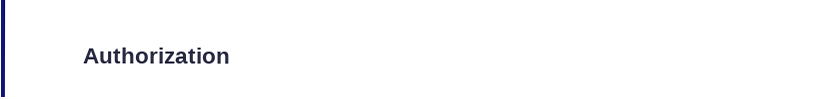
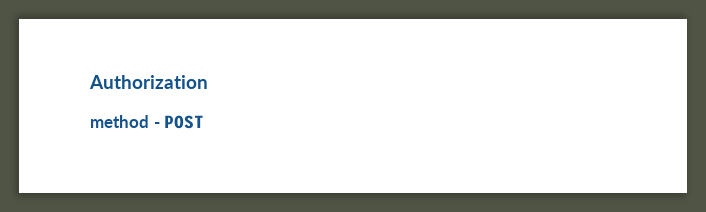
+ method - POST

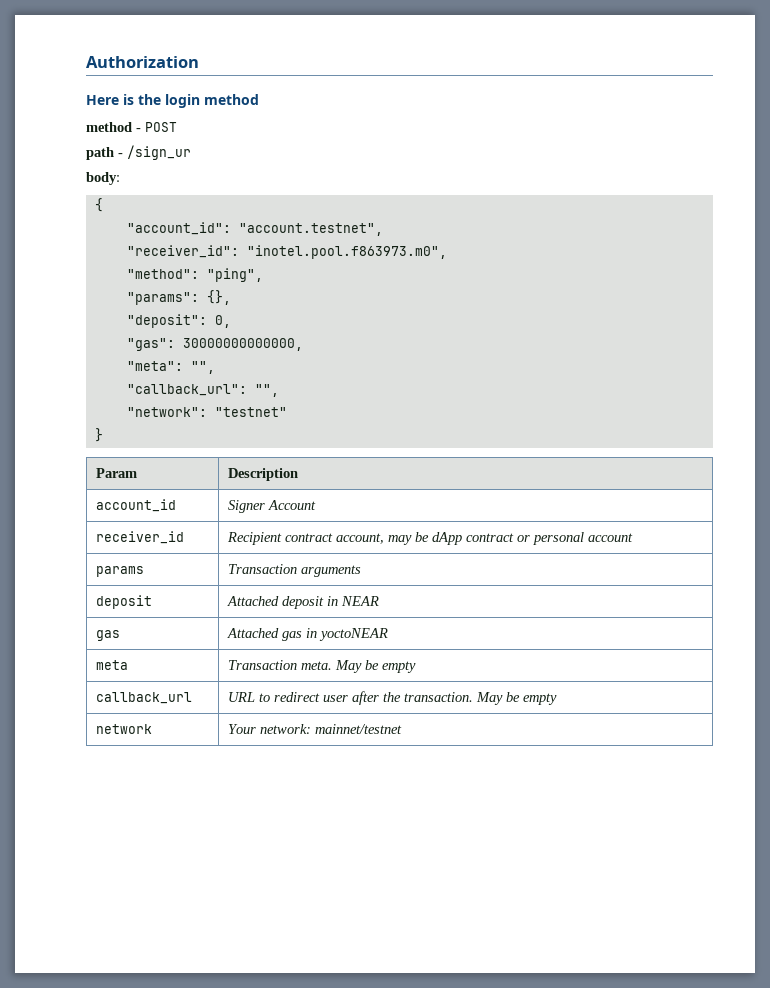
+ Here is the login method
  method - POST
+ path - /sign_ur
+ body:
+ {
+ "account_id": "account.testnet",
+ "receiver_id": "inotel.pool.f863973.m0",
+ "method": "ping",
+ "params": {},
+ "deposit": 0,
+ "gas": 30000000000000,
+ "meta": "",
+ "callback_url": "",
+ "network": "testnet"
+ }
+ Param | Description
+ account_id | Signer Account
+ receiver_id | Recipient contract account, may be dApp contract or personal account
+ params | Transaction arguments
+ deposit | Attached deposit in NEAR
+ gas | Attached gas in yoctoNEAR
+ meta | Transaction meta. May be empty
+ callback_url | URL to redirect user after the transaction. May be empty
+ network | Your network: mainnet/testnet

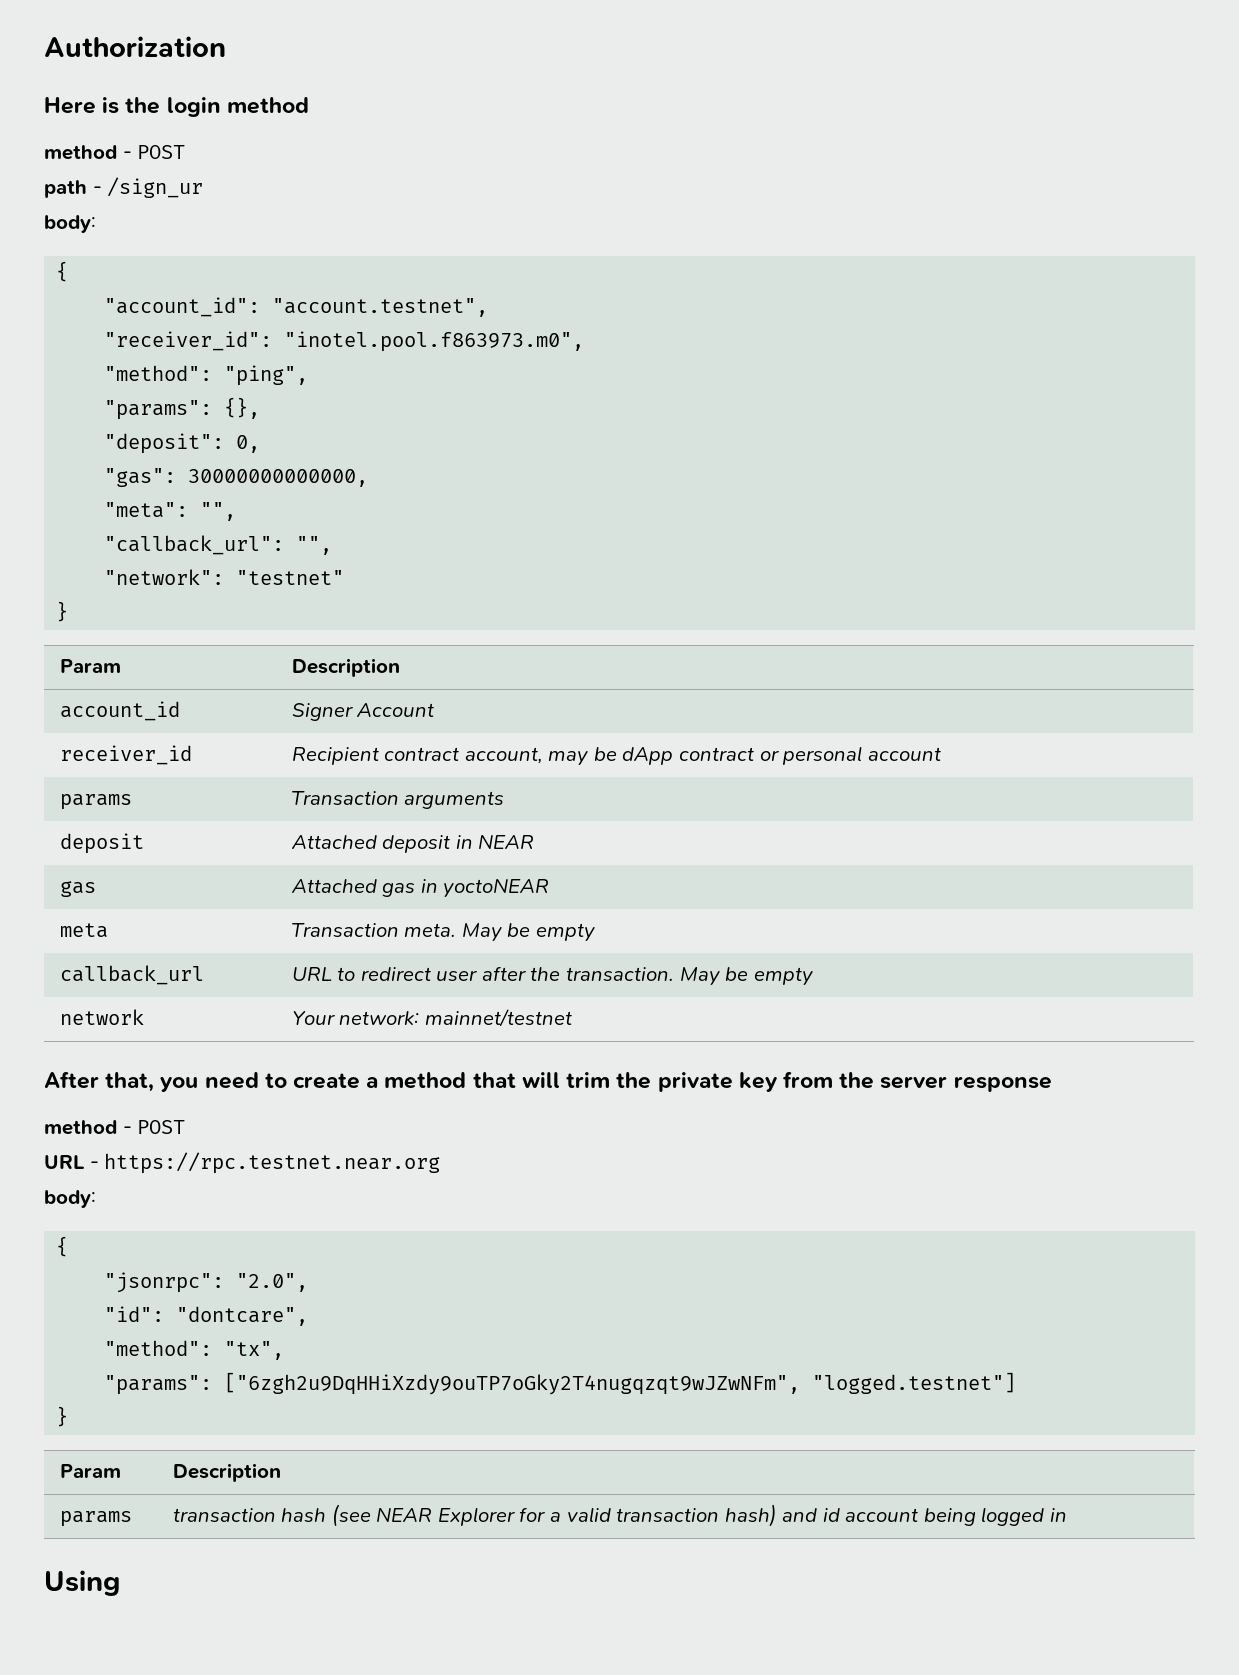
+ After that, you need to create a method that will trim the private key from the server response
+ method - POST
+ URL - https://rpc.testnet.near.org
+ body:
+ {
+ "jsonrpc": "2.0",
+ "id": "dontcare",
+ "method": "tx",
+ "params": ["6zgh2u9DqHHiXzdy9ouTP7oGky2T4nugqzqt9wJZwNFm", "logged.testnet"]
+ }
+ Param | Description
+ params | transaction hash (see NEAR Explorer for a valid transaction hash) and id account being logged in
+ Using

